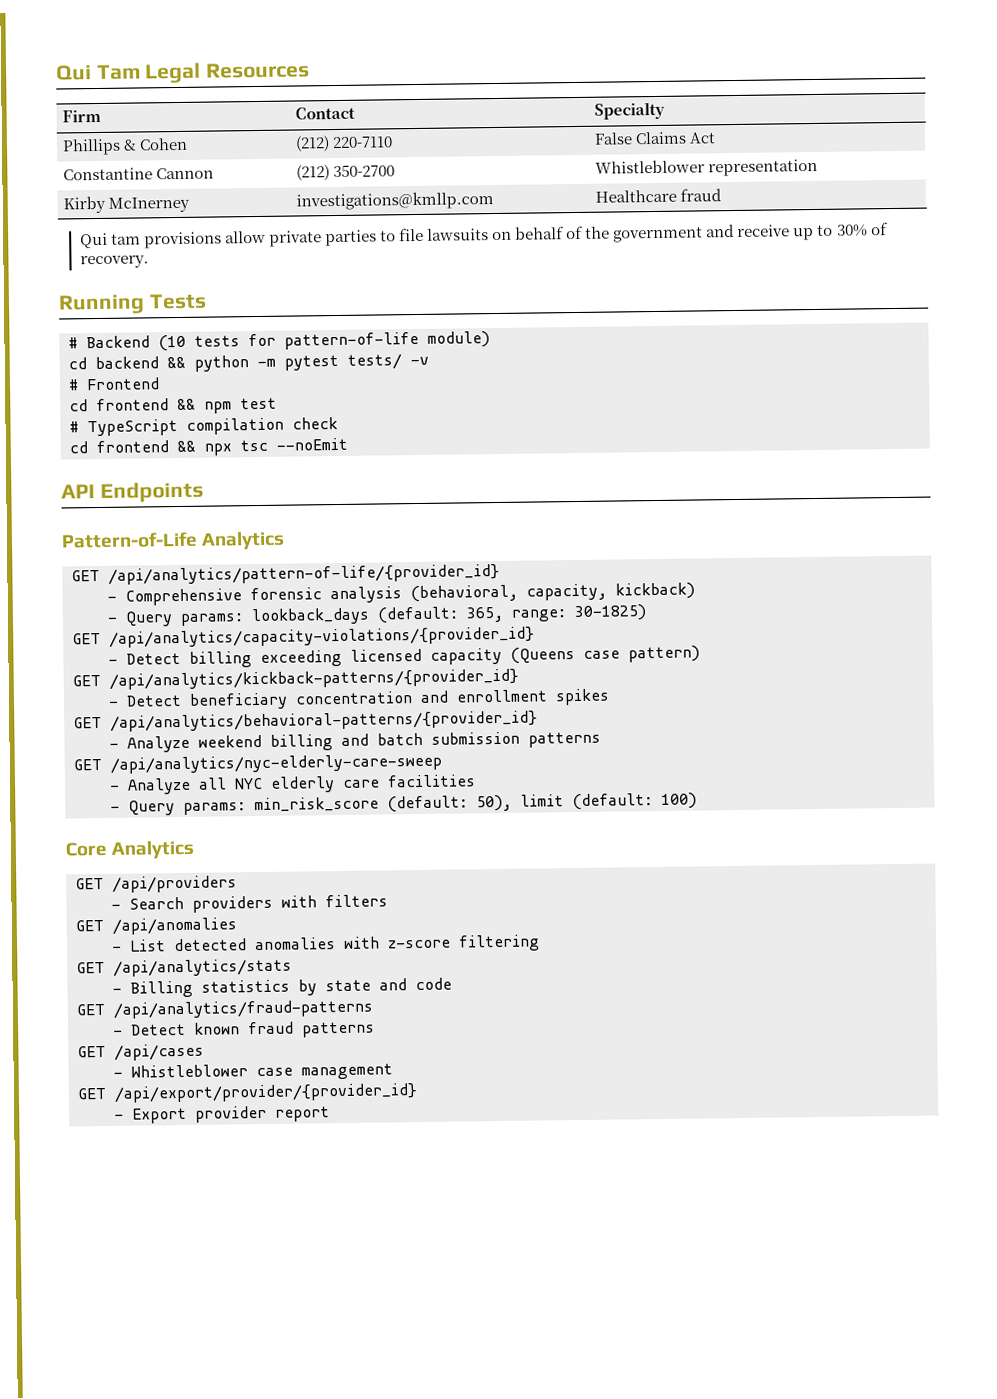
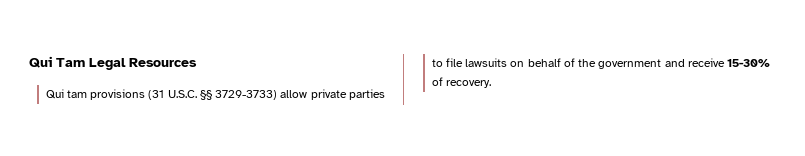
- Firm | Contact | Specialty
- Phillips & Cohen | (212) 220-7110 | False Claims Act
- Constantine Cannon | (212) 350-2700 | Whistleblower representation
- Kirby McInerney | investigations@kmllp.com | Healthcare fraud
- Qui tam provisions allow private parties to file lawsuits on behalf of the government and receive up to 30% of recovery.
+ Qui tam provisions (31 U.S.C. §§ 3729-3733) allow private parties to file lawsuits on behalf of the government and receive 15-30% of recovery.
- Running Tests
- # Backend (10 tests for pattern-of-life module)
- cd backend && python -m pytest tests/ -v
- # Frontend
- cd frontend && npm test
- # TypeScript compilation check
- cd frontend && npx tsc --noEmit
- API Endpoints
- Pattern-of-Life Analytics
- GET /api/analytics/pattern-of-life/{provider_id}
- - Comprehensive forensic analysis (behavioral, capacity, kickback)
- - Query params: lookback_days (default: 365, range: 30-1825)
- GET /api/analytics/capacity-violations/{provider_id}
- - Detect billing exceeding licensed capacity (Queens case pattern)
- GET /api/analytics/kickback-patterns/{provider_id}
- - Detect beneficiary concentration and enrollment spikes
- GET /api/analytics/behavioral-patterns/{provider_id}
- - Analyze weekend billing and batch submission patterns
- GET /api/analytics/nyc-elderly-care-sweep
- - Analyze all NYC elderly care facilities
- - Query params: min_risk_score (default: 50), limit (default: 100)
- Core Analytics
- GET /api/providers
- - Search providers with filters
- GET /api/anomalies
- - List detected anomalies with z-score filtering
- GET /api/analytics/stats
- - Billing statistics by state and code
- GET /api/analytics/fraud-patterns
- - Detect known fraud patterns
- GET /api/cases
- - Whistleblower case management
- GET /api/export/provider/{provider_id}
- - Export provider report

